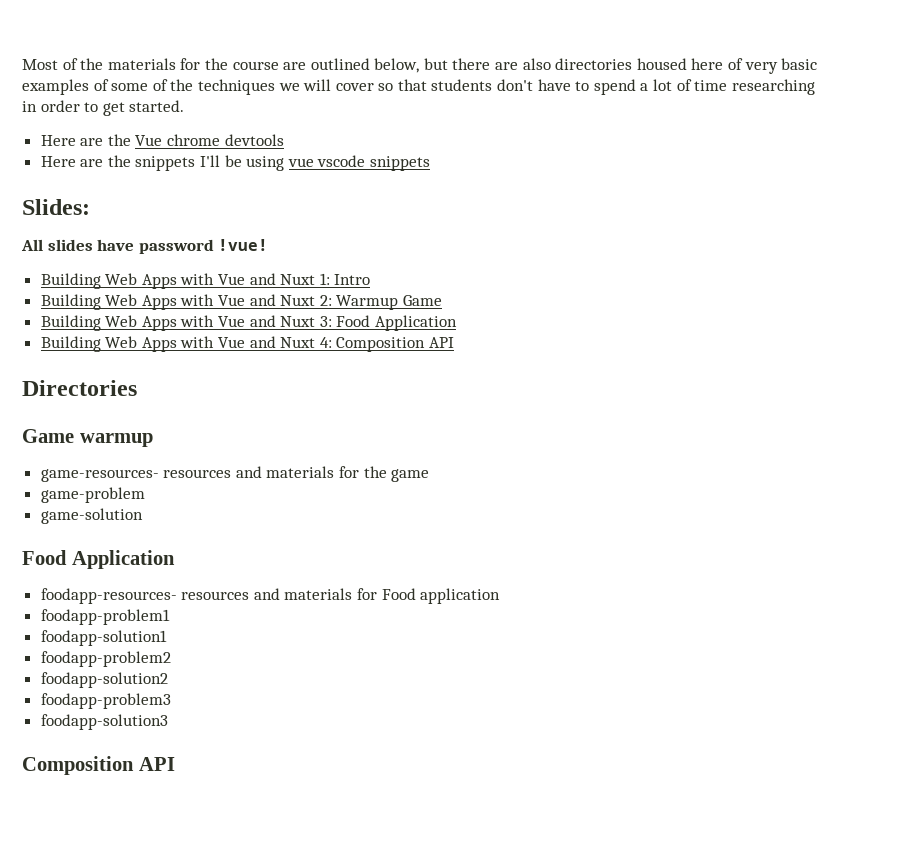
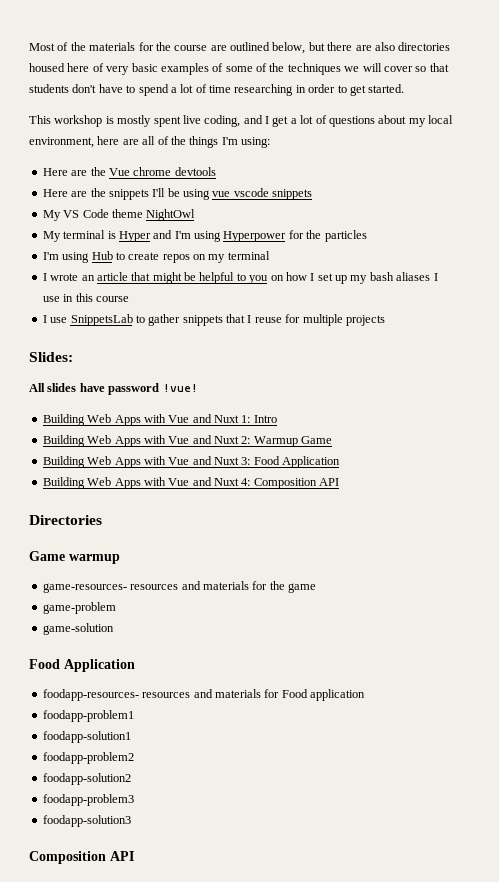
+ This workshop is mostly spent live coding, and I get a lot of questions about my local environment, here are all of the things I'm using:
+ My VS Code theme NightOwl
+ My terminal is Hyper and I'm using Hyperpower for the particles
+ I'm using Hub to create repos on my terminal
+ I wrote an article that might be helpful to you on how I set up my bash aliases I use in this course
+ I use SnippetsLab to gather snippets that I reuse for multiple projects

